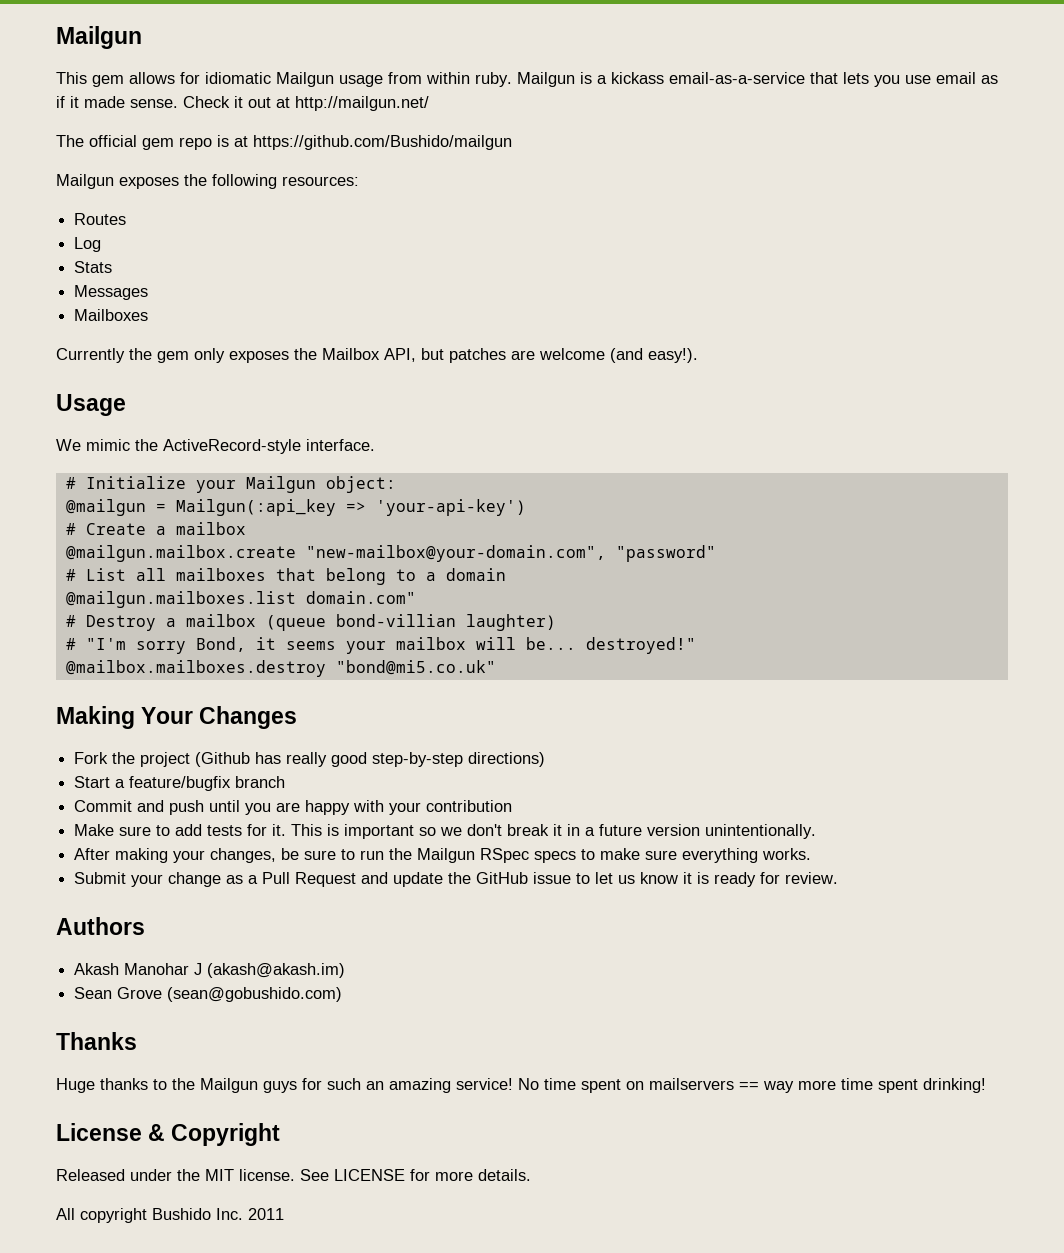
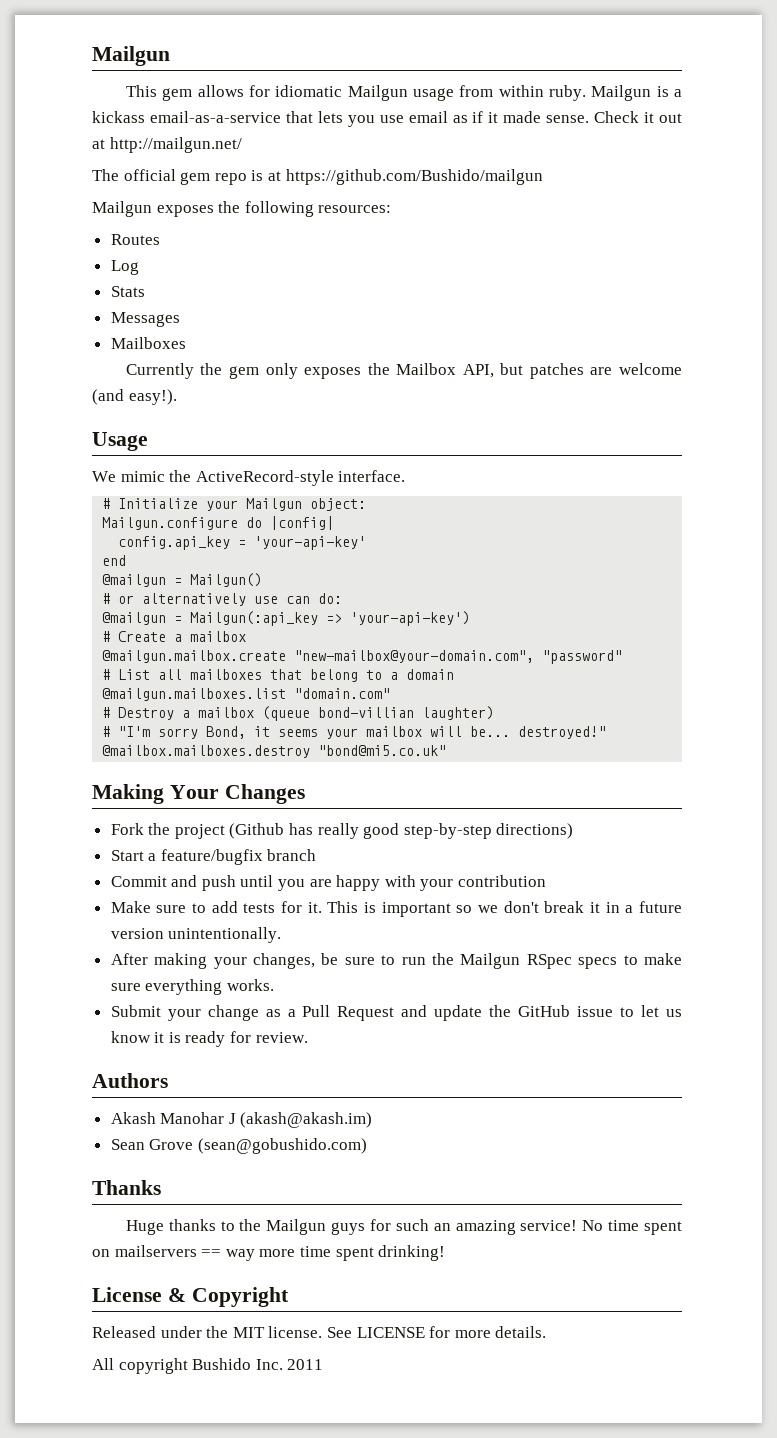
+ Mailgun.configure do |config|
+ config.api_key = 'your-api-key'
+ end
+ @mailgun = Mailgun()
+ # or alternatively use can do:
- @mailgun.mailboxes.list domain.com"
+ @mailgun.mailboxes.list "domain.com"

